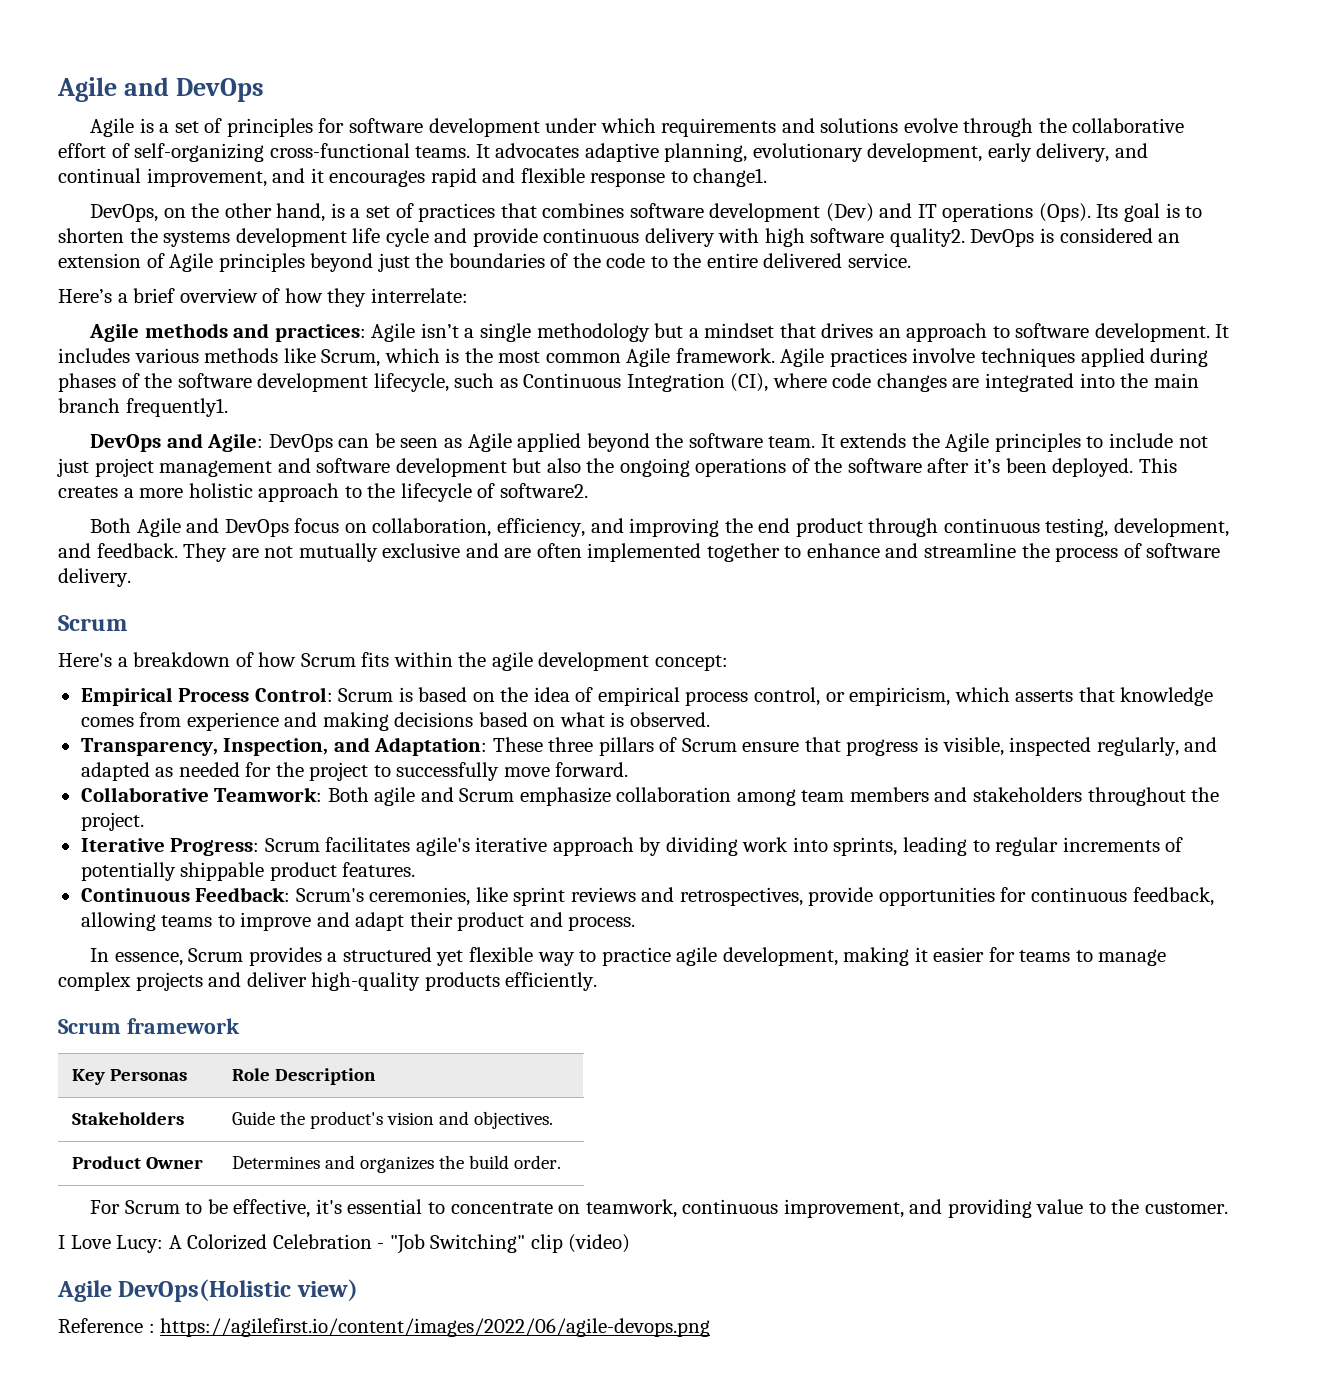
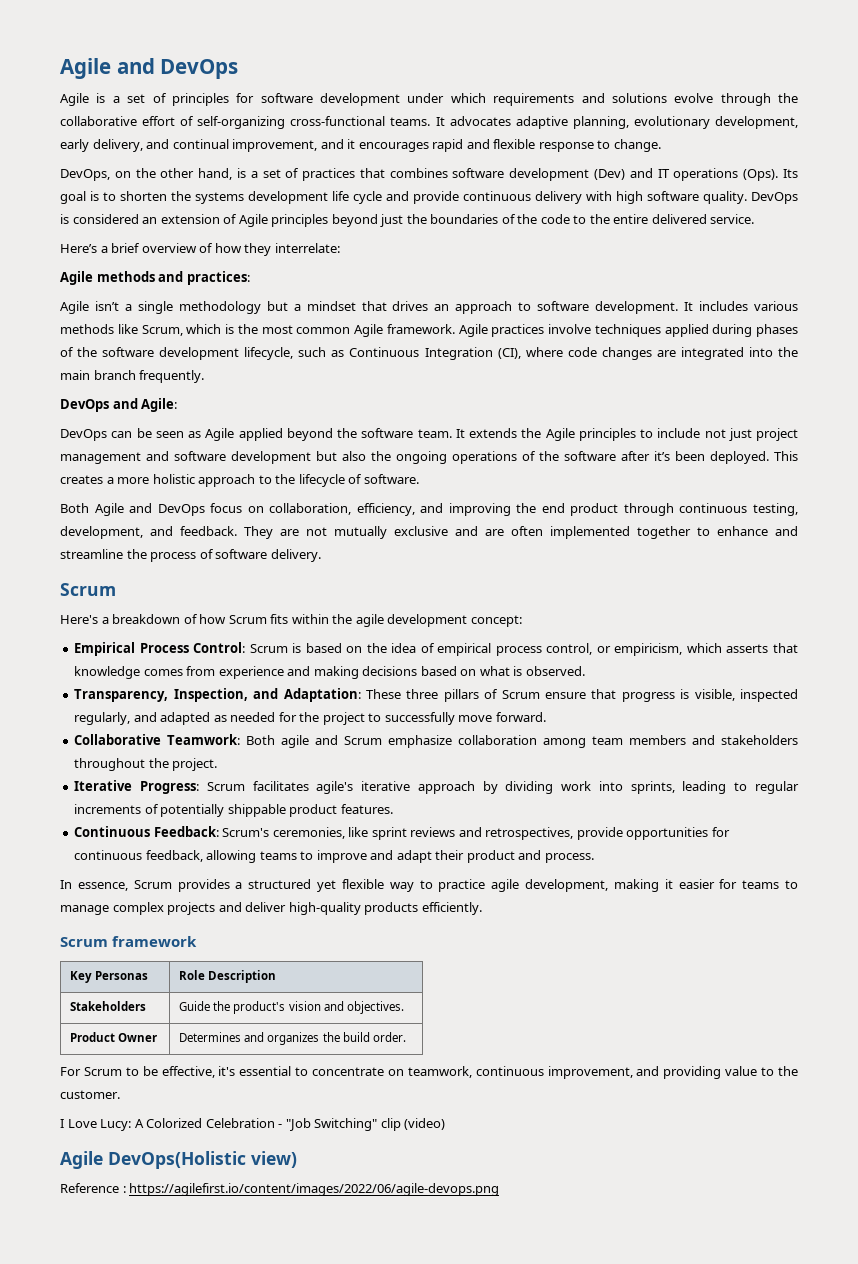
- It advocates adaptive planning, evolutionary development, early delivery, and continual improvement, and it encourages rapid and flexible response to change1.
+ It advocates adaptive planning, evolutionary development, early delivery, and continual improvement, and it encourages rapid and flexible response to change.
- Its goal is to shorten the systems development life cycle and provide continuous delivery with high software quality2.
+ Its goal is to shorten the systems development life cycle and provide continuous delivery with high software quality.
- Agile methods and practices: Agile isn’t a single methodology but a mindset that drives an approach to software development.
+ Agile methods and practices:
+ Agile isn’t a single methodology but a mindset that drives an approach to software development.
- Agile practices involve techniques applied during phases of the software development lifecycle, such as Continuous Integration (CI), where code changes are integrated into the main branch frequently1.
+ Agile practices involve techniques applied during phases of the software development lifecycle, such as Continuous Integration (CI), where code changes are integrated into the main branch frequently.
- DevOps and Agile: DevOps can be seen as Agile applied beyond the software team.
+ DevOps and Agile:
+ DevOps can be seen as Agile applied beyond the software team.
- This creates a more holistic approach to the lifecycle of software2.
+ This creates a more holistic approach to the lifecycle of software.

